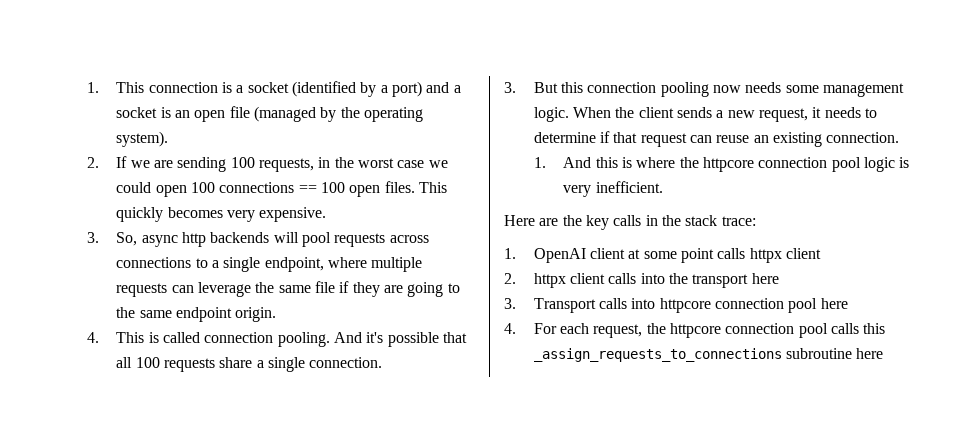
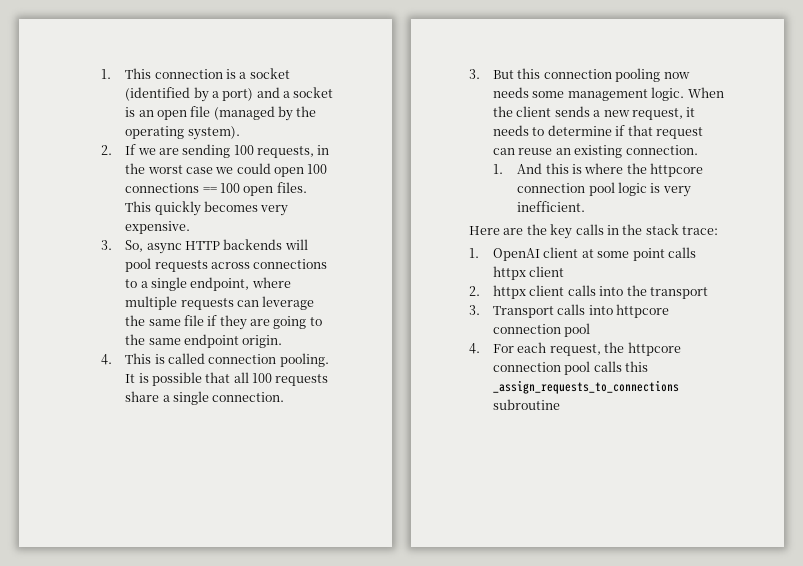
- 3. So, async http backends will pool requests across connections to a single endpoint, where multiple requests can leverage the same file if they are going to the same endpoint origin.
+ 3. So, async HTTP backends will pool requests across connections to a single endpoint, where multiple requests can leverage the same file if they are going to the same endpoint origin.
- And it's possible that all 100 requests share a single connection.
+ It is possible that all 100 requests share a single connection.
- 2. httpx client calls into the transport here
+ 2. httpx client calls into the transport
- 3. Transport calls into httpcore connection pool here
+ 3. Transport calls into httpcore connection pool
- 4. For each request, the httpcore connection pool calls this _assign_requests_to_connections subroutine here
+ 4. For each request, the httpcore connection pool calls this _assign_requests_to_connections subroutine

